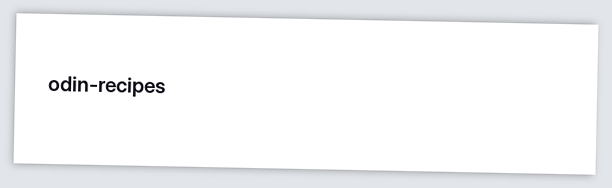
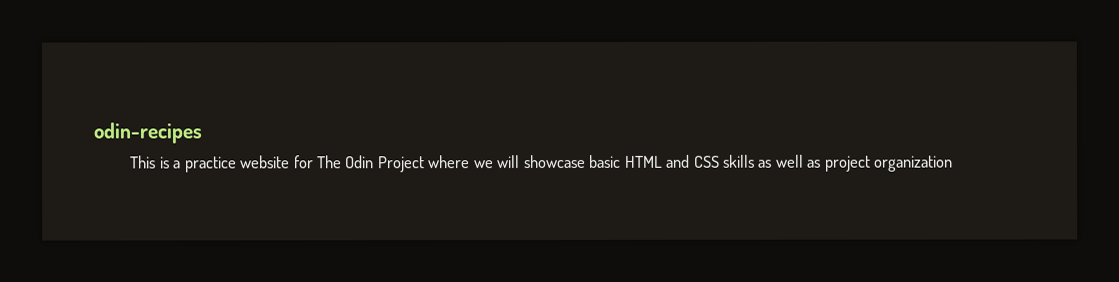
+ This is a practice website for The Odin Project where we will showcase basic HTML and CSS skills as well as project organization

